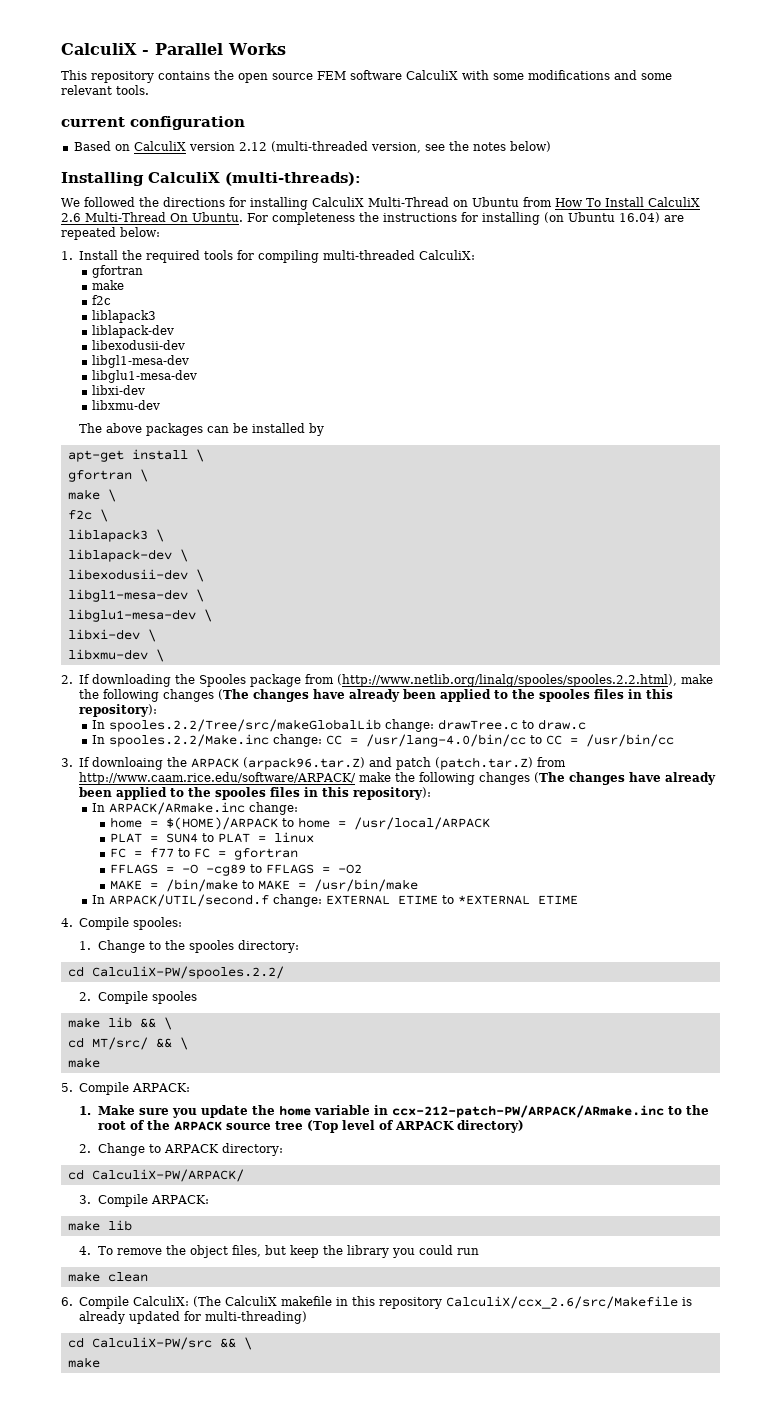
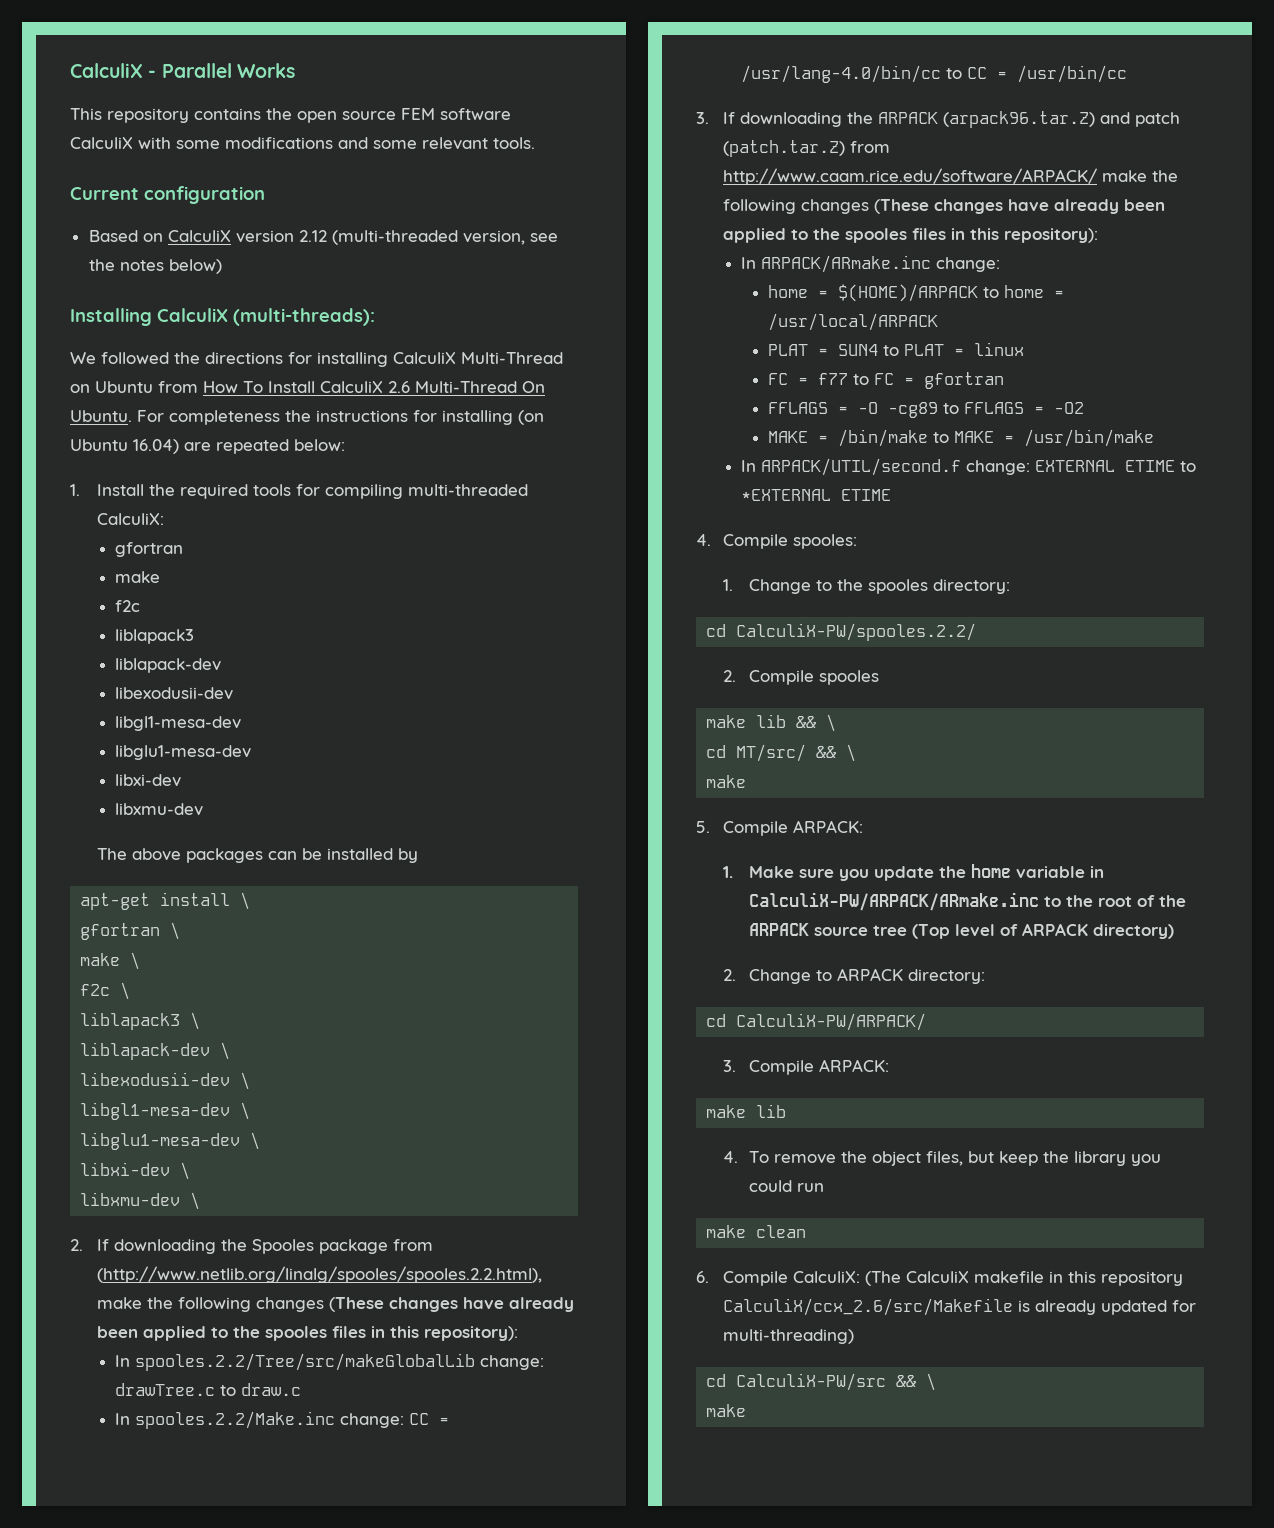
- current configuration
+ Current configuration
- 2. If downloading the Spooles package from (http://www.netlib.org/linalg/spooles/spooles.2.2.html), make the following changes (The changes have already been applied to the spooles files in this repository):
+ 2. If downloading the Spooles package from (http://www.netlib.org/linalg/spooles/spooles.2.2.html), make the following changes (These changes have already been applied to the spooles files in this repository):
- 3. If downloaing the ARPACK (arpack96.tar.Z) and patch (patch.tar.Z) from http://www.caam.rice.edu/software/ARPACK/ make the following changes (The changes have already been applied to the spooles files in this repository):
+ 3. If downloading the ARPACK (arpack96.tar.Z) and patch (patch.tar.Z) from http://www.caam.rice.edu/software/ARPACK/ make the following changes (These changes have already been applied to the spooles files in this repository):
- 1. Make sure you update the home variable in ccx-212-patch-PW/ARPACK/ARmake.inc to the root of the ARPACK source tree (Top level of ARPACK directory)
+ 1. Make sure you update the home variable in CalculiX-PW/ARPACK/ARmake.inc to the root of the ARPACK source tree (Top level of ARPACK directory)

